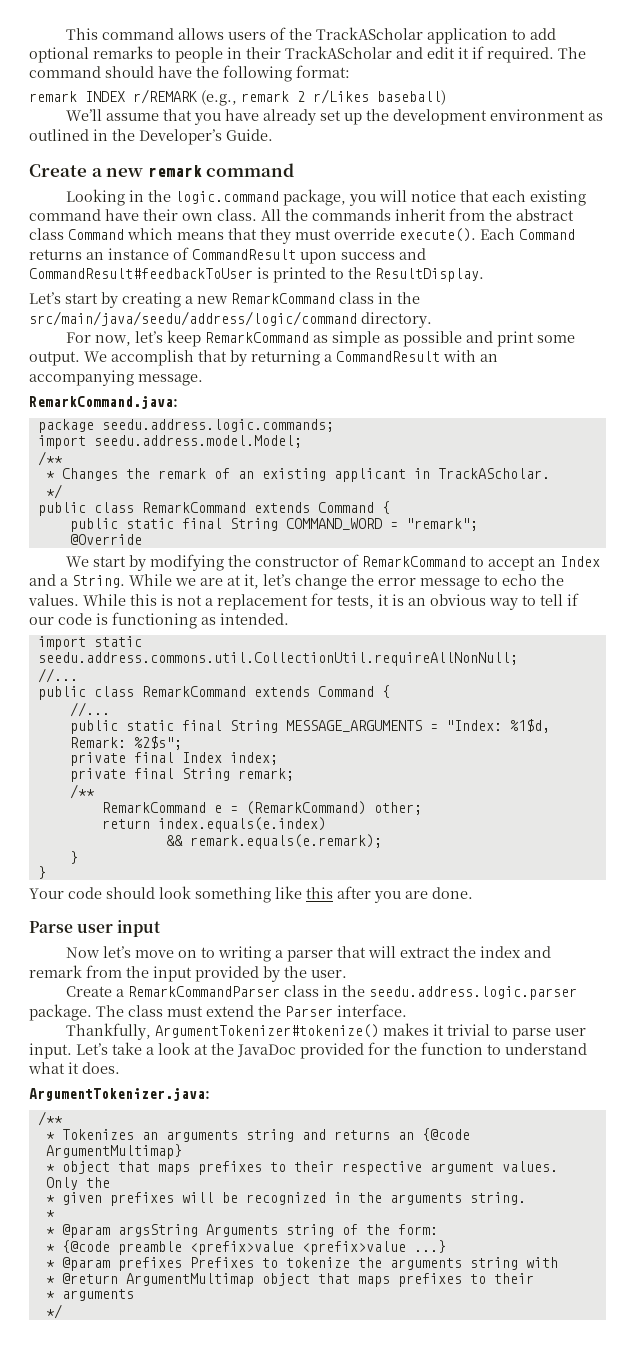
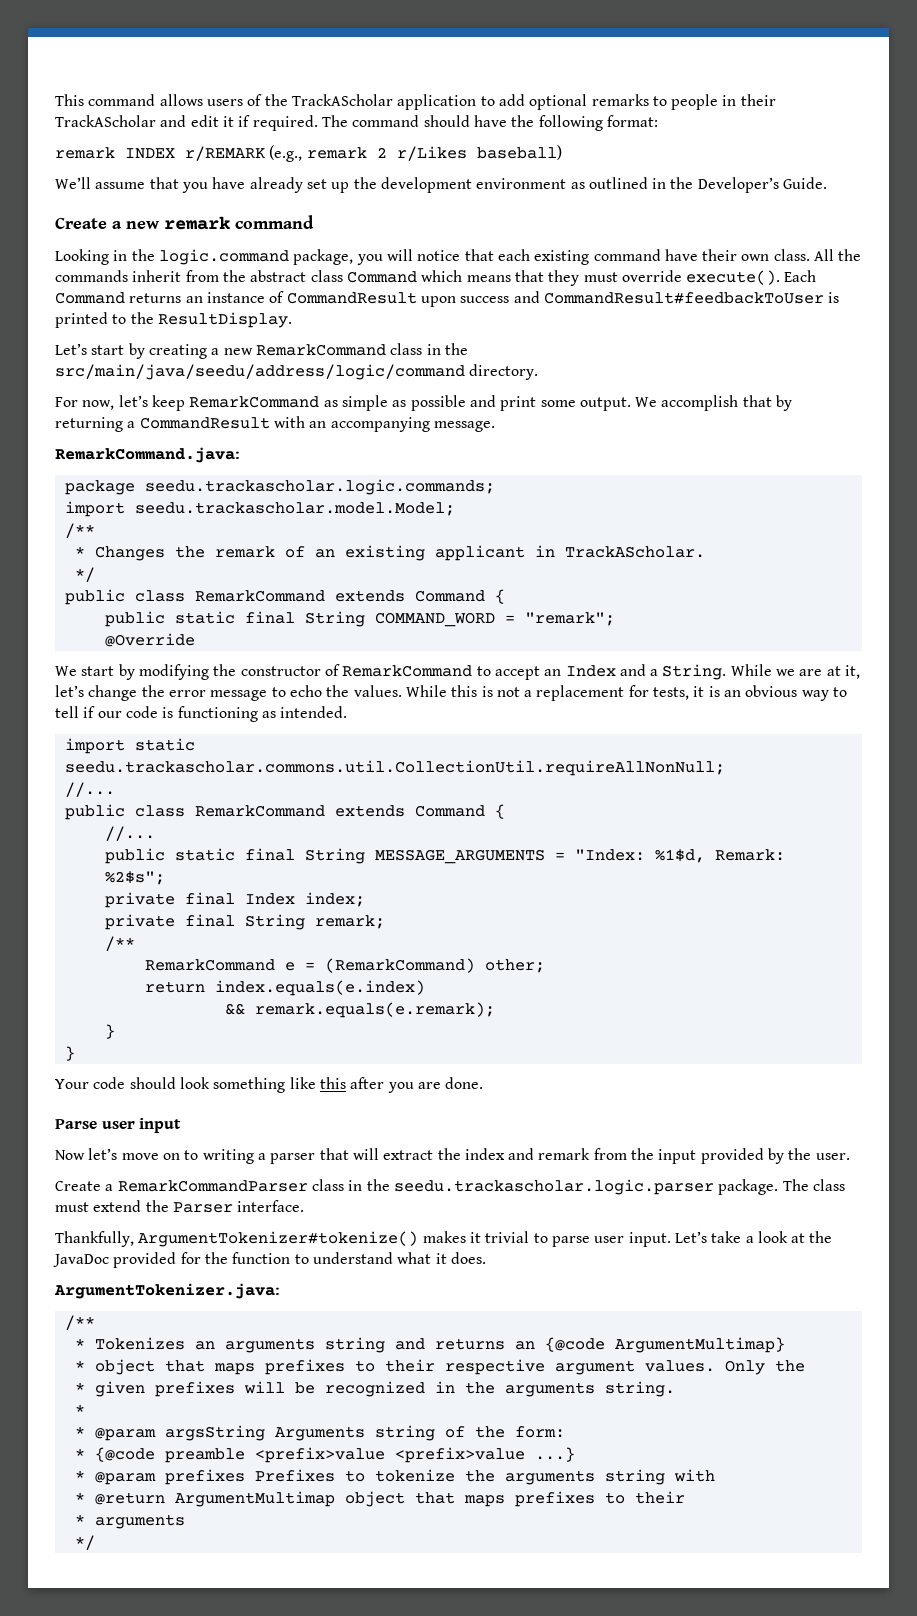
- package seedu.address.logic.commands;
- import seedu.address.model.Model;
+ package seedu.trackascholar.logic.commands;
+ import seedu.trackascholar.model.Model;
- import static seedu.address.commons.util.CollectionUtil.requireAllNonNull;
+ import static seedu.trackascholar.commons.util.CollectionUtil.requireAllNonNull;
- Create a RemarkCommandParser class in the seedu.address.logic.parser package.
+ Create a RemarkCommandParser class in the seedu.trackascholar.logic.parser package.

